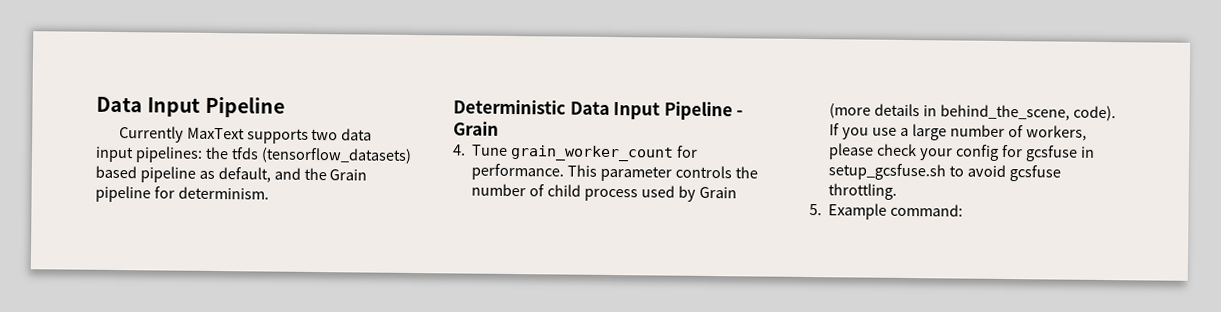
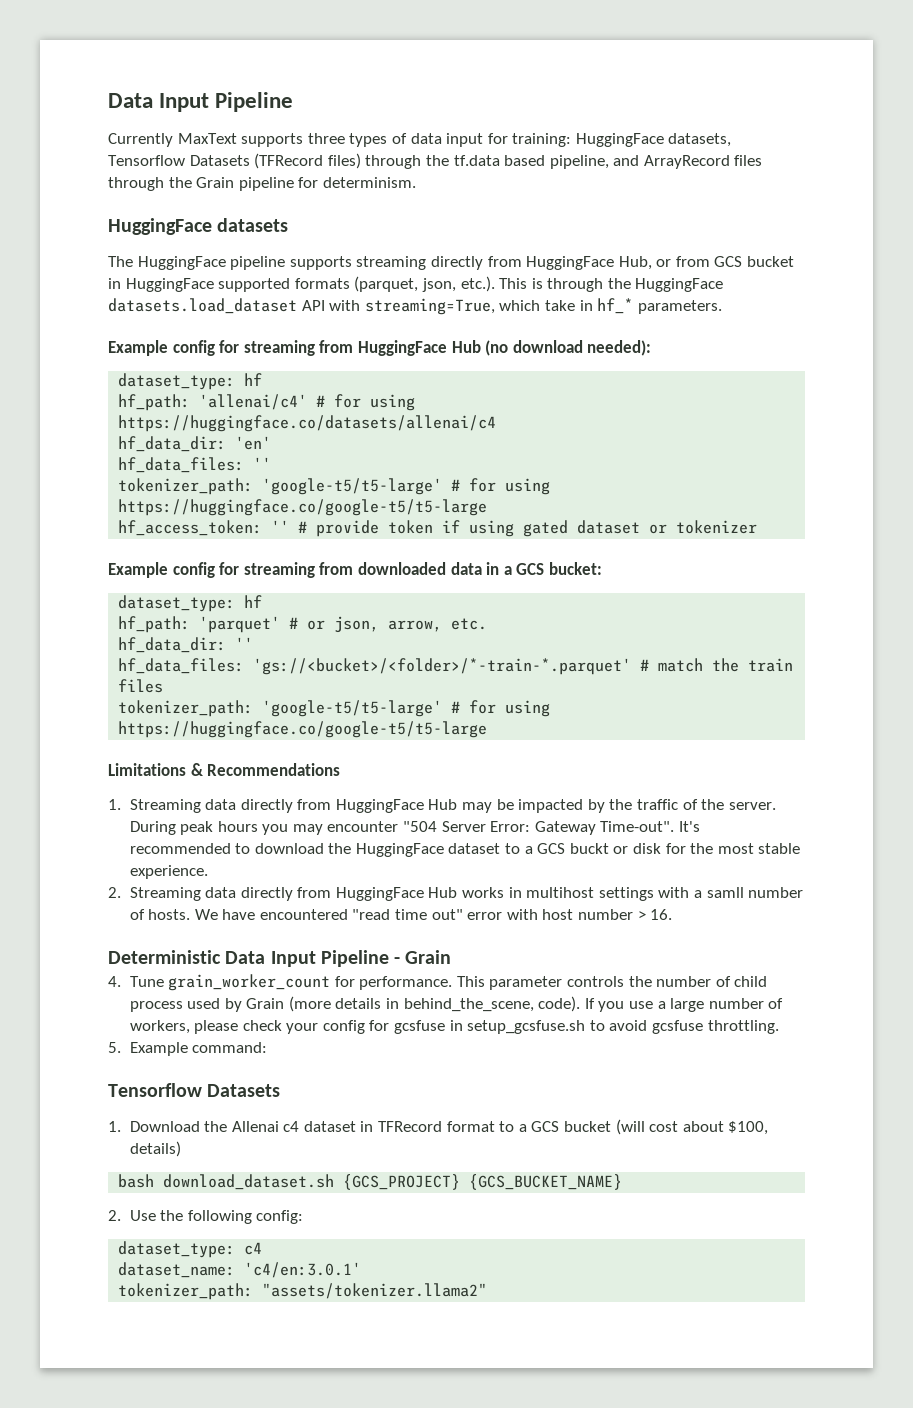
- Currently MaxText supports two data input pipelines: the tfds (tensorflow_datasets) based pipeline as default, and the Grain pipeline for determinism.
+ Currently MaxText supports three types of data input for training: HuggingFace datasets, Tensorflow Datasets (TFRecord files) through the tf.data based pipeline, and ArrayRecord files through the Grain pipeline for determinism.
+ HuggingFace datasets
+ The HuggingFace pipeline supports streaming directly from HuggingFace Hub, or from GCS bucket in HuggingFace supported formats (parquet, json, etc.). This is through the HuggingFace datasets.load_dataset API with streaming=True, which take in hf_* parameters.
+ Example config for streaming from HuggingFace Hub (no download needed):
+ dataset_type: hf
+ hf_path: 'allenai/c4' # for using https://huggingface.co/datasets/allenai/c4
+ hf_data_dir: 'en'
+ hf_data_files: ''
+ tokenizer_path: 'google-t5/t5-large' # for using https://huggingface.co/google-t5/t5-large
+ hf_access_token: '' # provide token if using gated dataset or tokenizer
+ Example config for streaming from downloaded data in a GCS bucket:
+ dataset_type: hf
+ hf_path: 'parquet' # or json, arrow, etc.
+ hf_data_dir: ''
+ hf_data_files: 'gs://<bucket>/<folder>/*-train-*.parquet' # match the train files
+ tokenizer_path: 'google-t5/t5-large' # for using https://huggingface.co/google-t5/t5-large
+ Limitations & Recommendations
+ 1. Streaming data directly from HuggingFace Hub may be impacted by the traffic of the server. During peak hours you may encounter "504 Server Error: Gateway Time-out". It's recommended to download the HuggingFace dataset to a GCS buckt or disk for the most stable experience.
+ 2. Streaming data directly from HuggingFace Hub works in multihost settings with a samll number of hosts. We have encountered "read time out" error with host number > 16.
  5. Example command:
+ Tensorflow Datasets
+ 1. Download the Allenai c4 dataset in TFRecord format to a GCS bucket (will cost about $100, details)
+ bash download_dataset.sh {GCS_PROJECT} {GCS_BUCKET_NAME}
+ 2. Use the following config:
+ dataset_type: c4
+ dataset_name: 'c4/en:3.0.1'
+ tokenizer_path: "assets/tokenizer.llama2"

